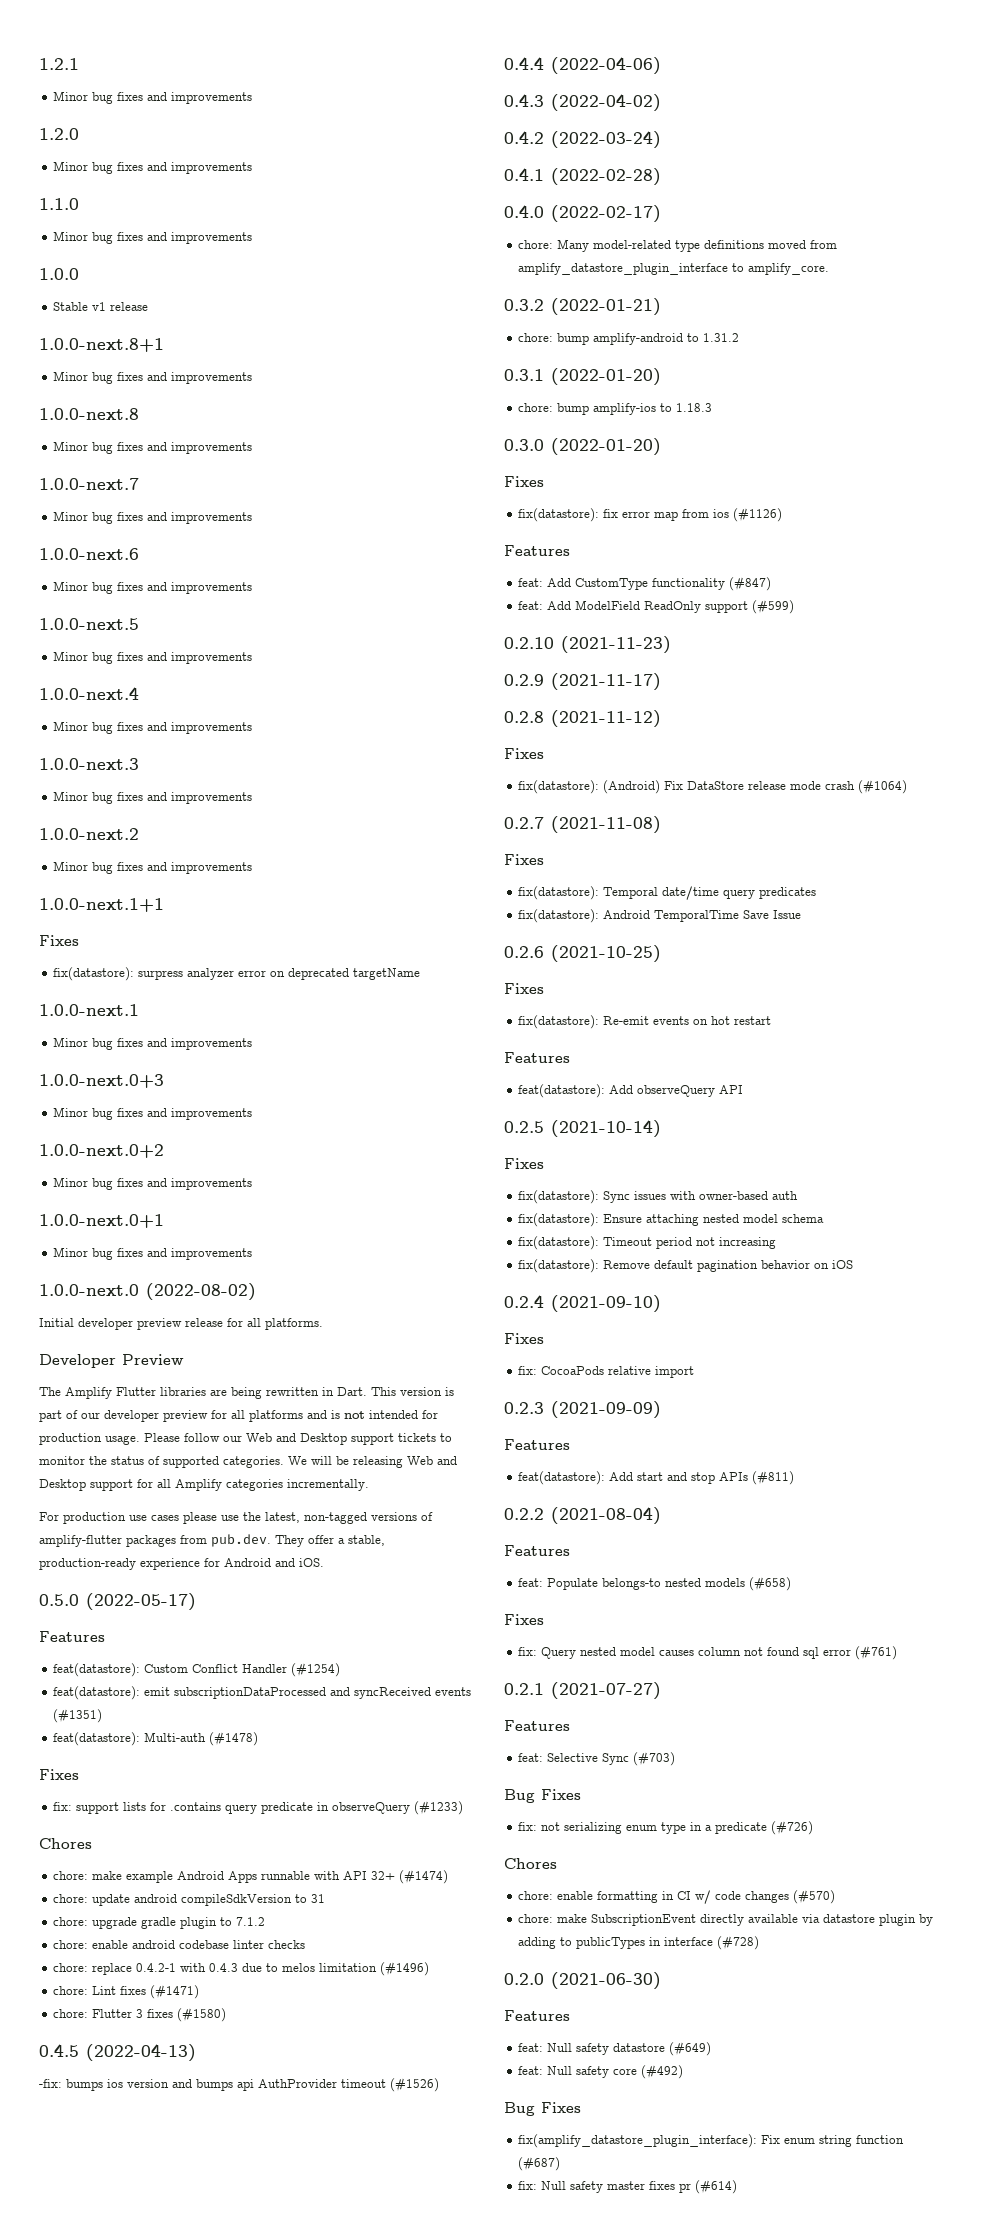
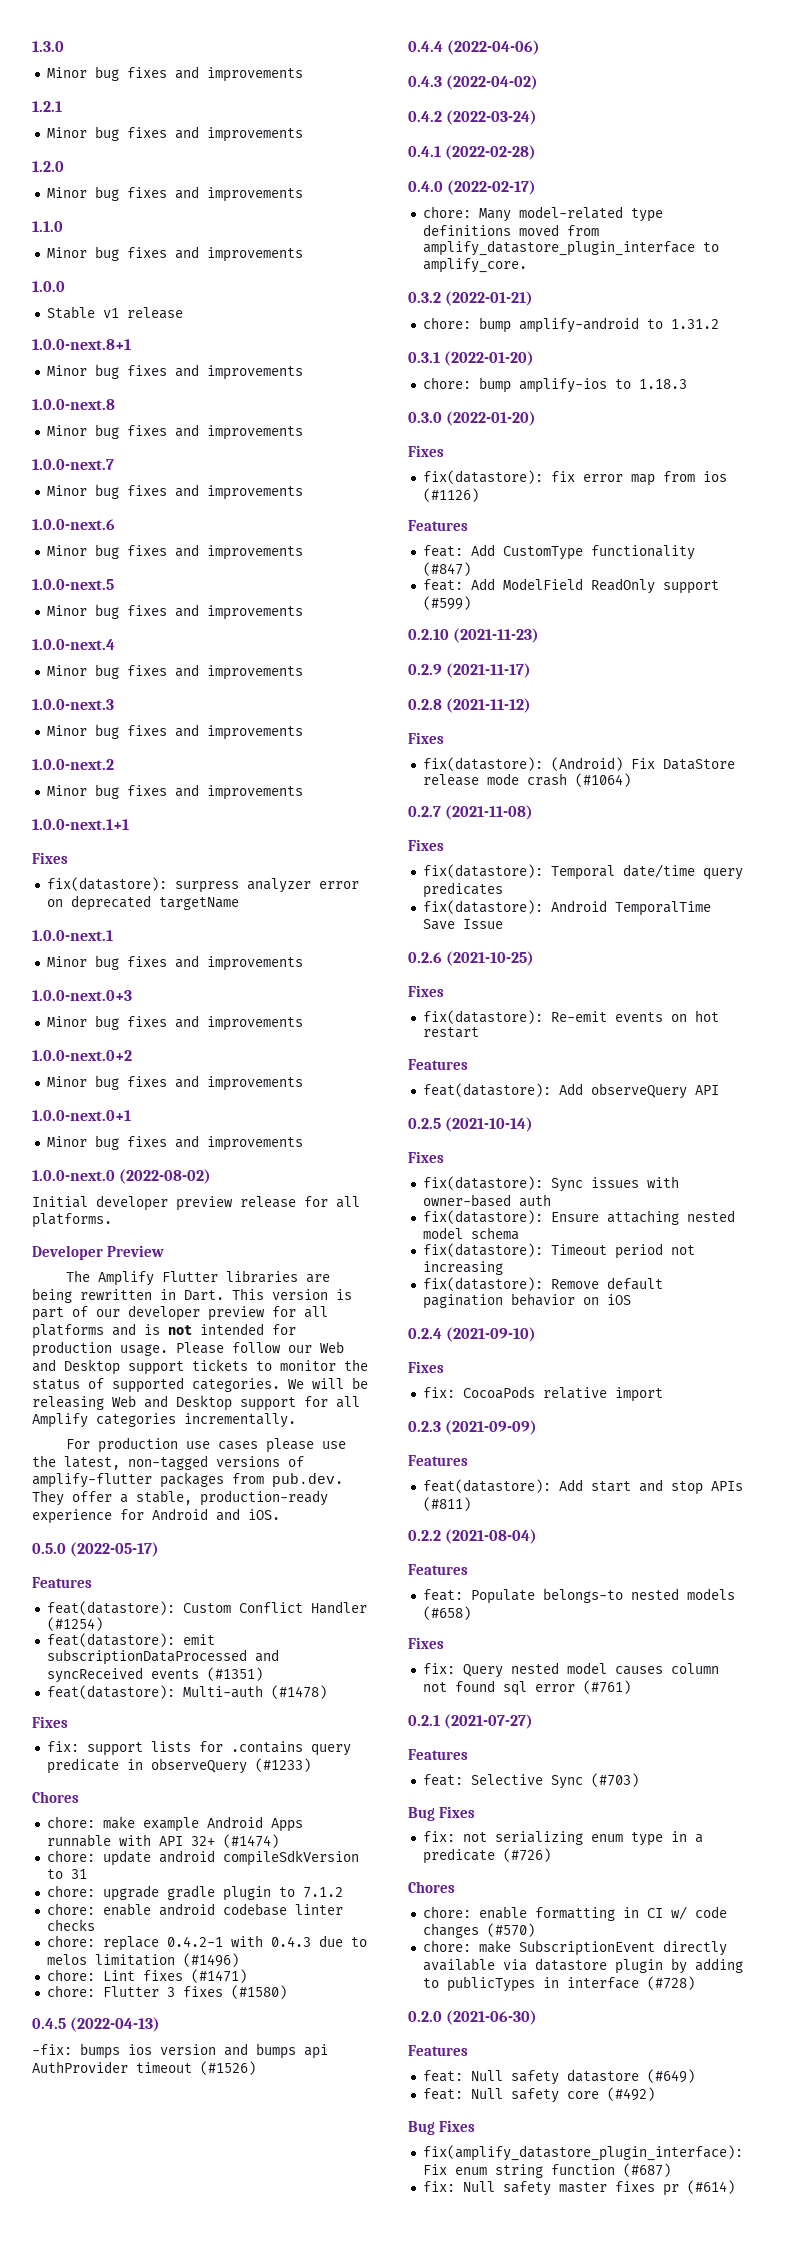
+ 1.3.0
+ Minor bug fixes and improvements

